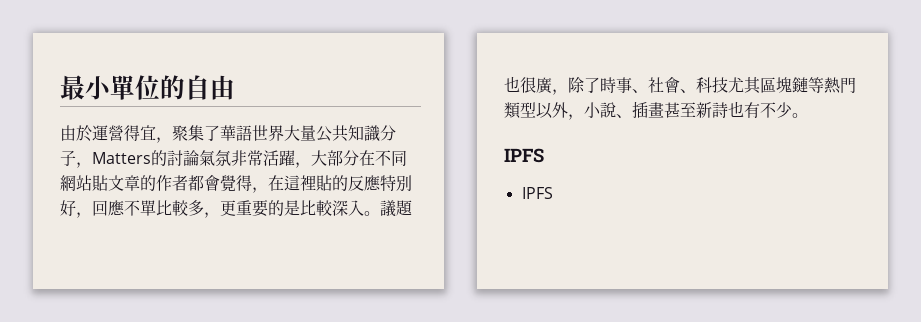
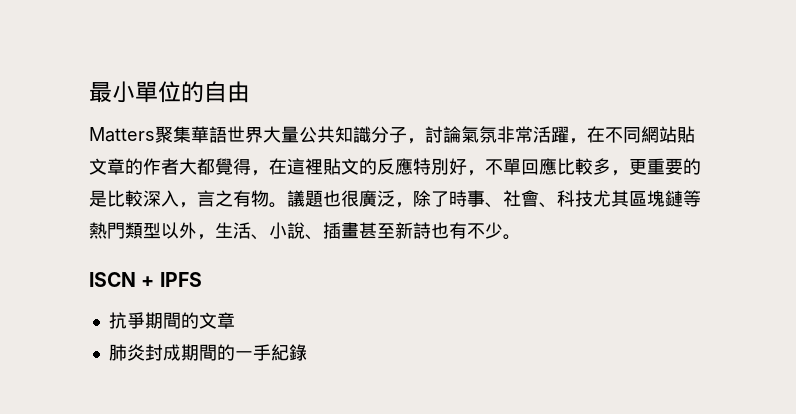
- 由於運營得宜，聚集了華語世界大量公共知識分子，Matters的討論氣氛非常活躍，大部分在不同網站貼文章的作者都會覺得，在這裡貼的反應特別好，回應不單比較多，更重要的是比較深入。
+ Matters聚集華語世界大量公共知識分子，討論氣氛非常活躍，在不同網站貼文章的作者大都覺得，在這裡貼文的反應特別好，不單回應比較多，更重要的是比較深入，言之有物。
- 議題也很廣，除了時事、社會、科技尤其區塊鏈等熱門類型以外，小說、插畫甚至新詩也有不少。
- IPFS
- IPFS
+ 議題也很廣泛，除了時事、社會、科技尤其區塊鏈等熱門類型以外，生活、小說、插畫甚至新詩也有不少。
+ ISCN + IPFS
+ 抗爭期間的文章
+ 肺炎封成期間的一手紀錄

